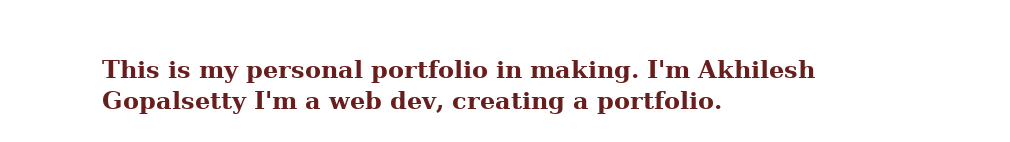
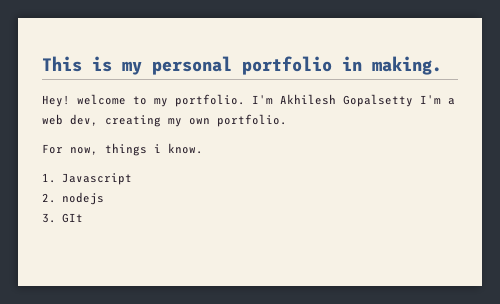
- This is my personal portfolio in making. I'm Akhilesh Gopalsetty I'm a web dev, creating a portfolio.
+ This is my personal portfolio in making.
+ Hey! welcome to my portfolio. I'm Akhilesh Gopalsetty I'm a web dev, creating my own portfolio.
+ For now, things i know.
+ 1. Javascript
+ 2. nodejs
+ 3. GIt

